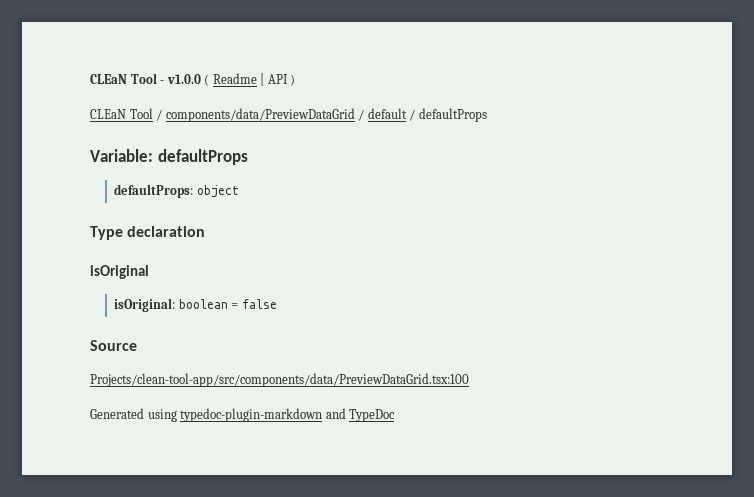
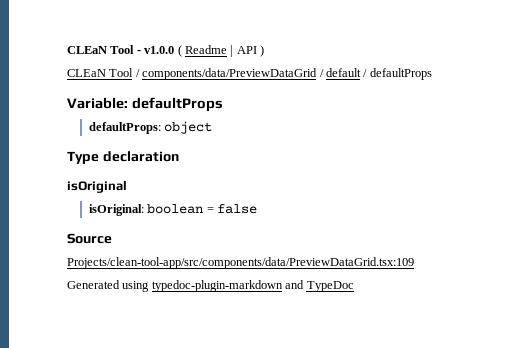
- Projects/clean-tool-app/src/components/data/PreviewDataGrid.tsx:100
+ Projects/clean-tool-app/src/components/data/PreviewDataGrid.tsx:109

